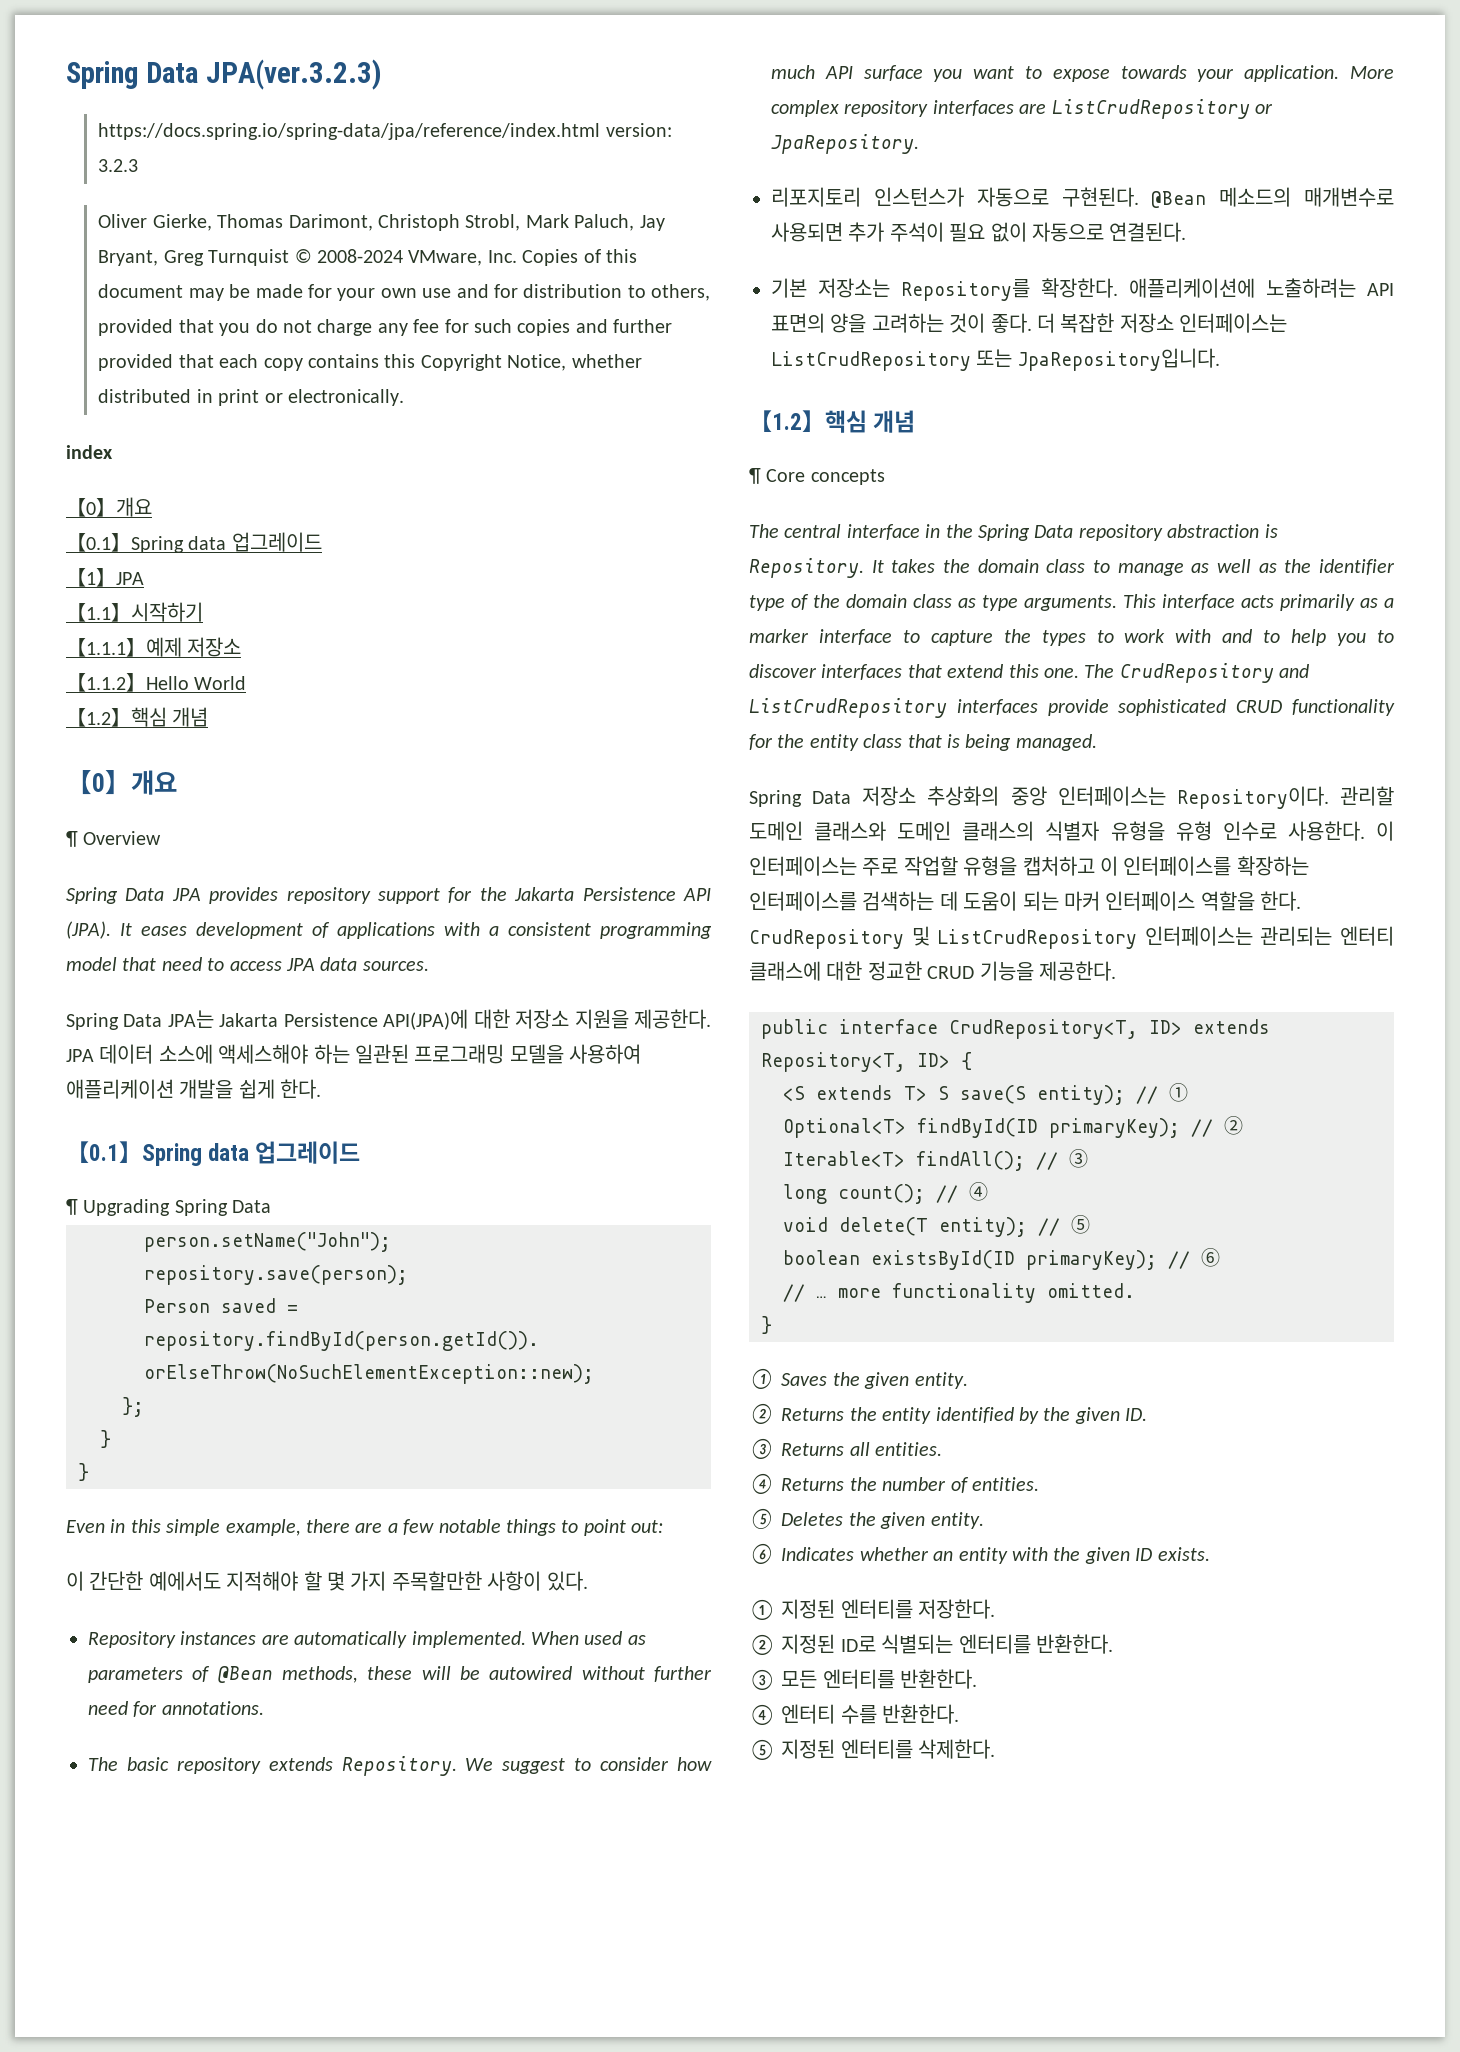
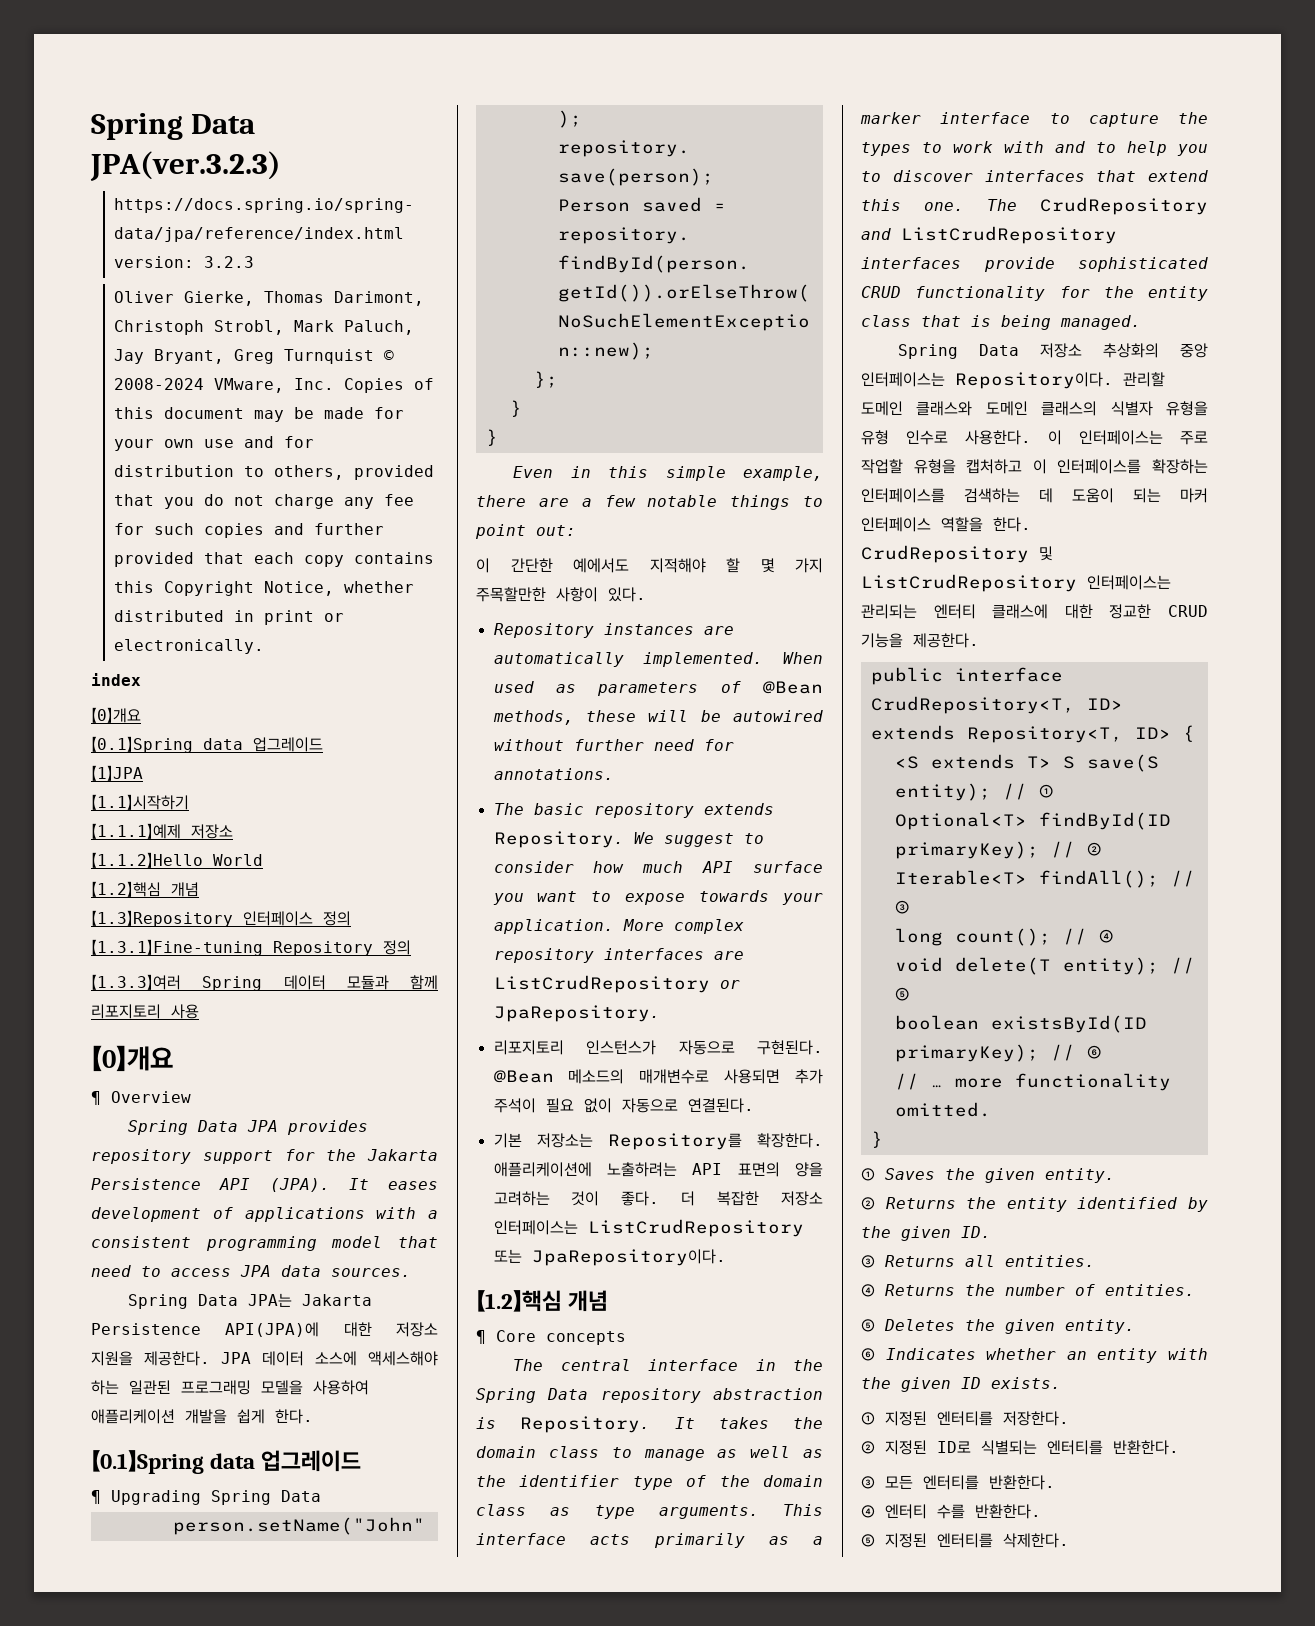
+ 【1.3】Repository 인터페이스 정의
+ 【1.3.1】Fine-tuning Repository 정의
+ 【1.3.3】여러 Spring 데이터 모듈과 함께 리포지토리 사용
- 더 복잡한 저장소 인터페이스는 ListCrudRepository 또는 JpaRepository입니다.
+ 더 복잡한 저장소 인터페이스는 ListCrudRepository 또는 JpaRepository이다.

